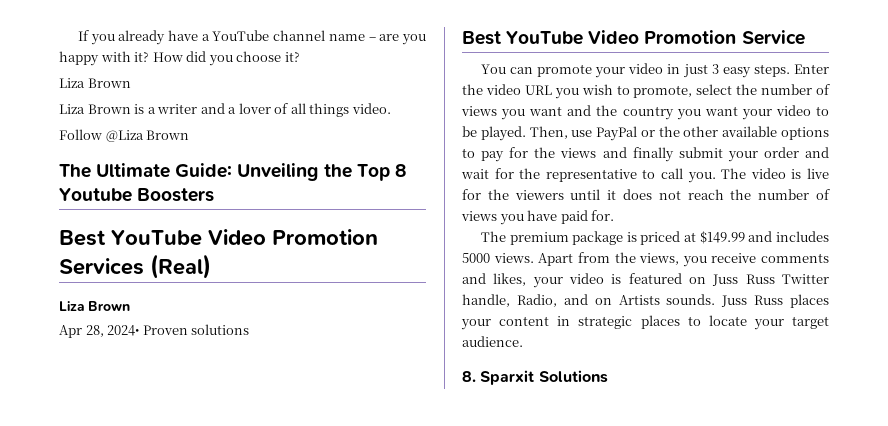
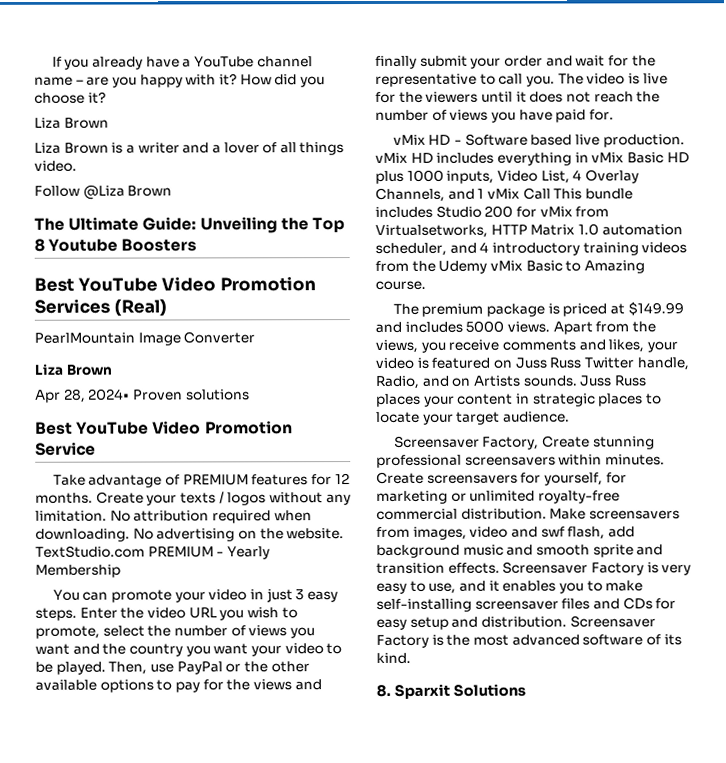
+ PearlMountain Image Converter
+ Take advantage of PREMIUM features for 12 months. Create your texts / logos without any limitation. No attribution required when downloading. No advertising on the website. TextStudio.com PREMIUM - Yearly Membership
+ vMix HD - Software based live production. vMix HD includes everything in vMix Basic HD plus 1000 inputs, Video List, 4 Overlay Channels, and 1 vMix Call This bundle includes Studio 200 for vMix from Virtualsetworks, HTTP Matrix 1.0 automation scheduler, and 4 introductory training videos from the Udemy vMix Basic to Amazing course.
+ Screensaver Factory, Create stunning professional screensavers within minutes. Create screensavers for yourself, for marketing or unlimited royalty-free commercial distribution. Make screensavers from images, video and swf flash, add background music and smooth sprite and transition effects. Screensaver Factory is very easy to use, and it enables you to make self-installing screensaver files and CDs for easy setup and distribution. Screensaver Factory is the most advanced software of its kind.

